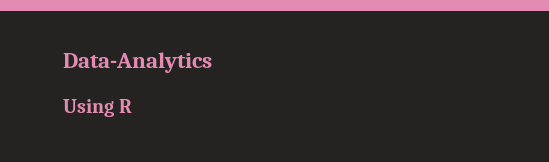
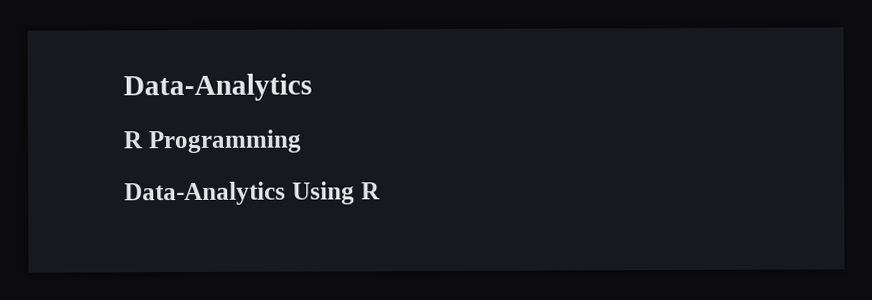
- Using R
+ R Programming
+ Data-Analytics Using R

